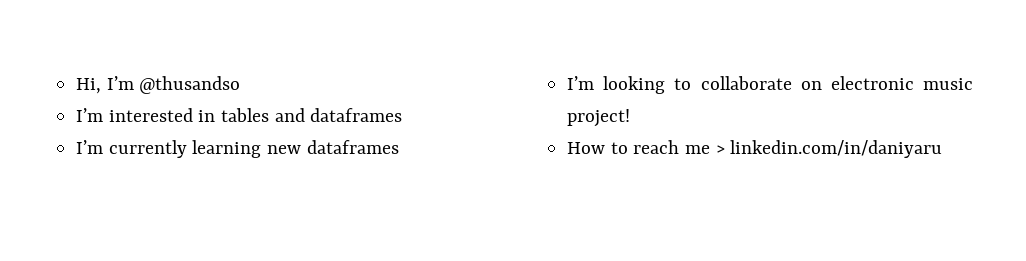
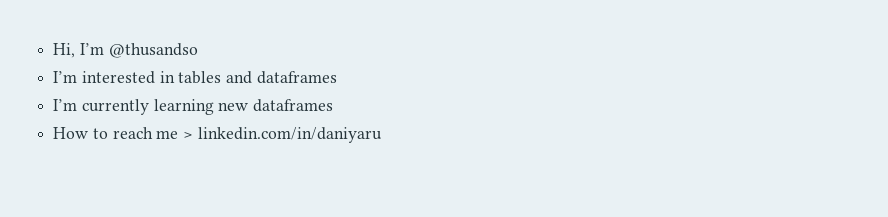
- I’m looking to collaborate on electronic music project!

